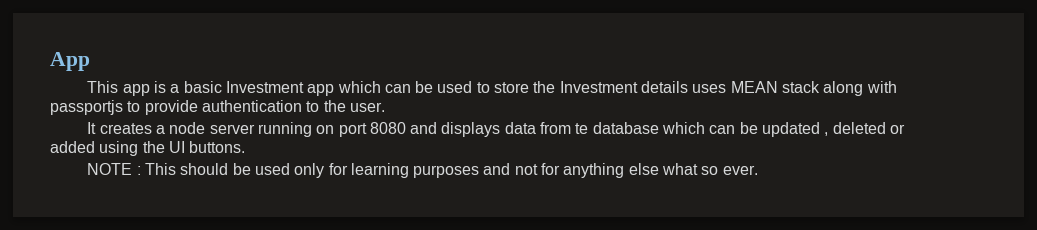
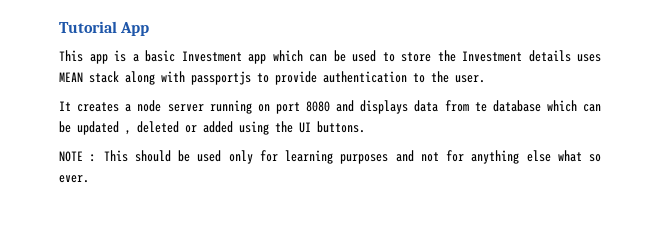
- App
+ Tutorial App

